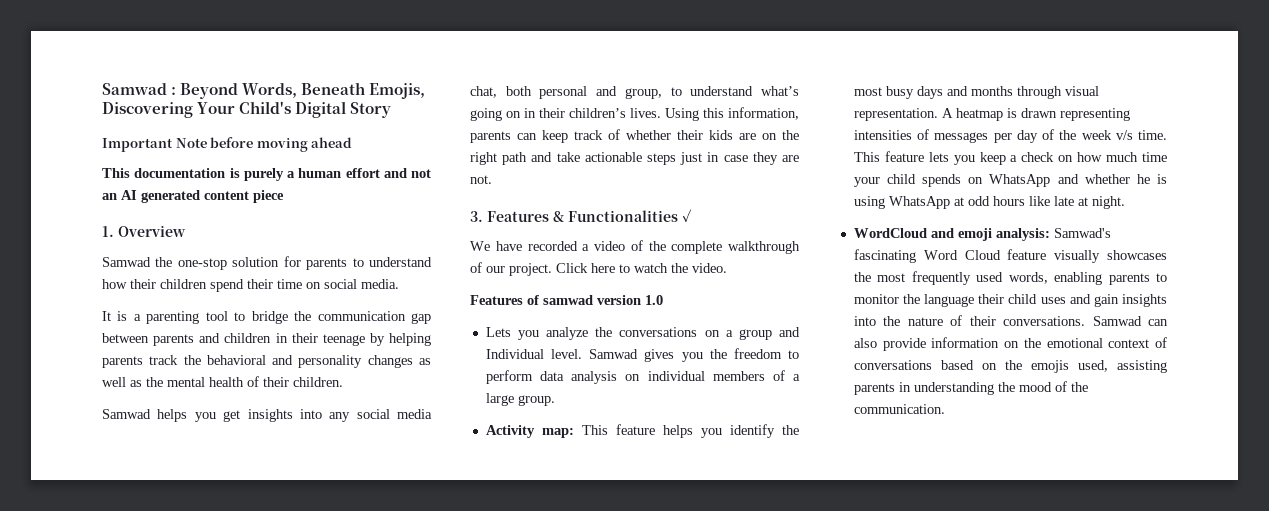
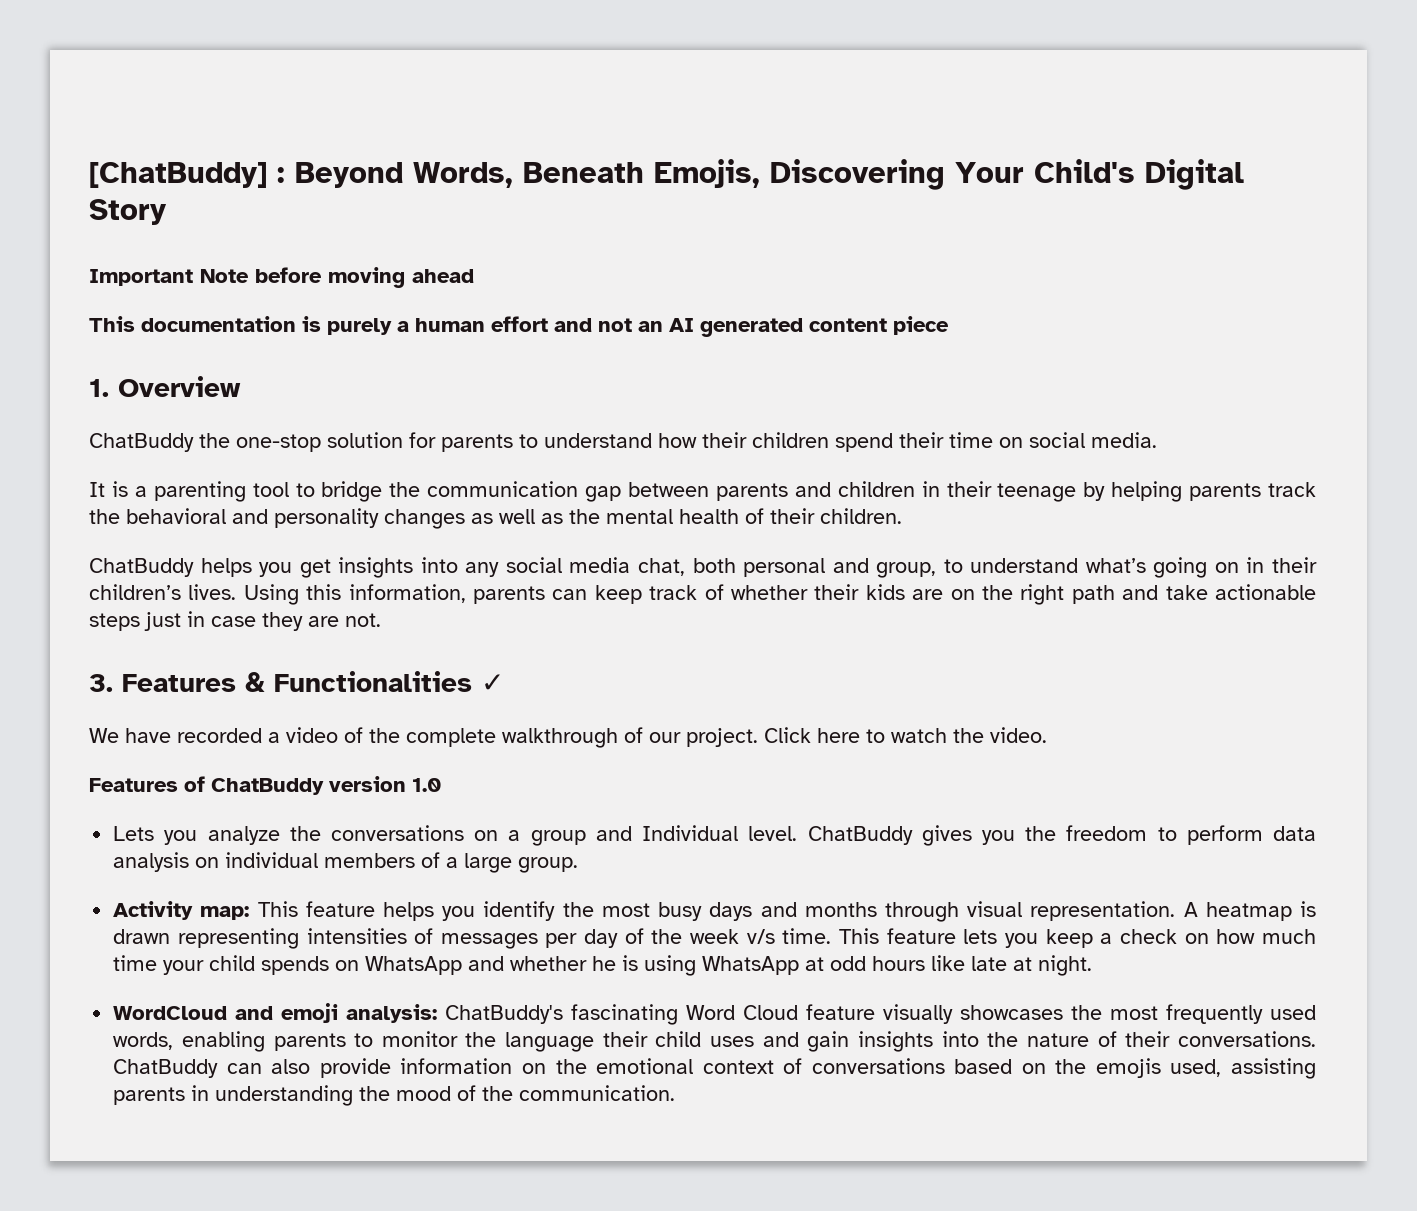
- Samwad : Beyond Words, Beneath Emojis, Discovering Your Child's Digital Story
+ [ChatBuddy] : Beyond Words, Beneath Emojis, Discovering Your Child's Digital Story
- Samwad the one-stop solution for parents to understand how their children spend their time on social media.
+ ChatBuddy the one-stop solution for parents to understand how their children spend their time on social media.
- Samwad helps you get insights into any social media chat, both personal and group, to understand what’s going on in their children’s lives.
+ ChatBuddy helps you get insights into any social media chat, both personal and group, to understand what’s going on in their children’s lives.
- Features of samwad version 1.0
+ Features of ChatBuddy version 1.0
- Samwad gives you the freedom to perform data analysis on individual members of a large group.
+ ChatBuddy gives you the freedom to perform data analysis on individual members of a large group.
- WordCloud and emoji analysis: Samwad's fascinating Word Cloud feature visually showcases the most frequently used words, enabling parents to monitor the language their child uses and gain insights into the nature of their conversations.
+ WordCloud and emoji analysis: ChatBuddy's fascinating Word Cloud feature visually showcases the most frequently used words, enabling parents to monitor the language their child uses and gain insights into the nature of their conversations.
- Samwad can also provide information on the emotional context of conversations based on the emojis used, assisting parents in understanding the mood of the communication.
+ ChatBuddy can also provide information on the emotional context of conversations based on the emojis used, assisting parents in understanding the mood of the communication.

